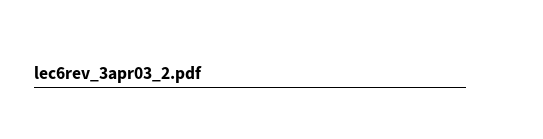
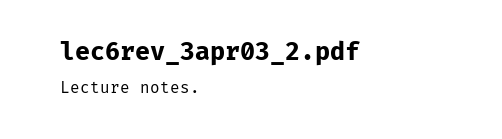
+ Lecture notes.

